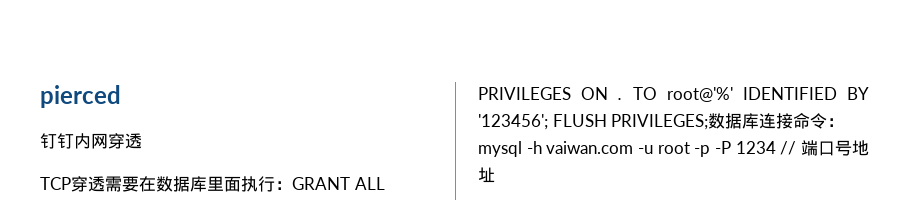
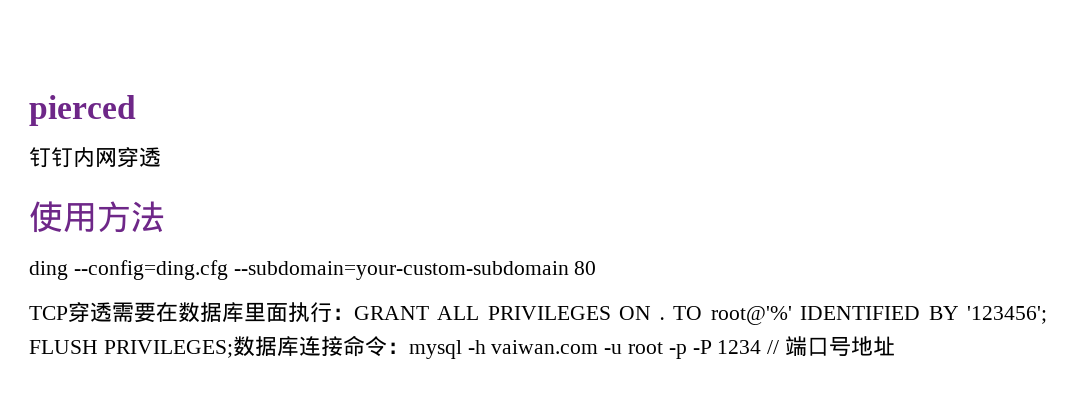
+ 使用方法
+ ding --config=ding.cfg --subdomain=your-custom-subdomain 80

